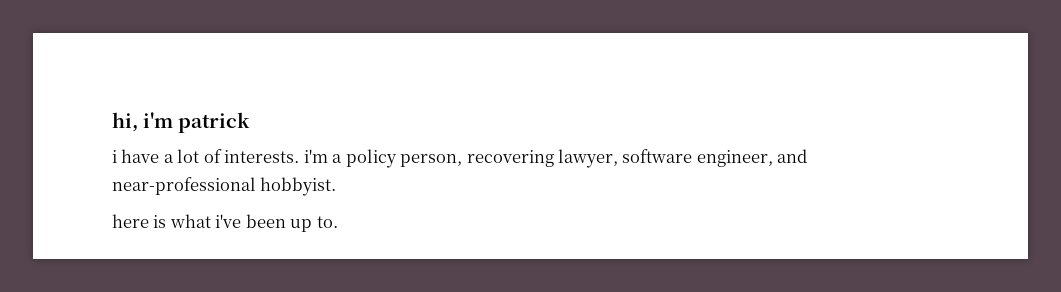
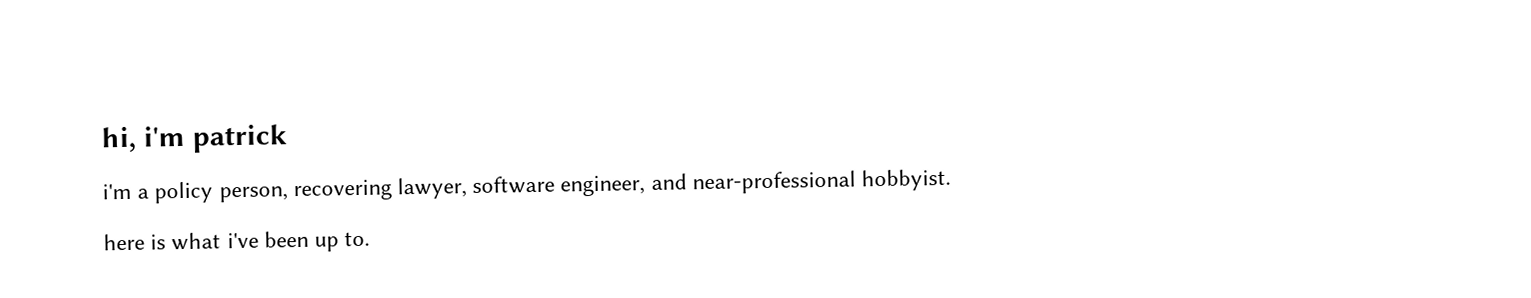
- i have a lot of interests. i'm a policy person, recovering lawyer, software engineer, and near-professional hobbyist.
+ i'm a policy person, recovering lawyer, software engineer, and near-professional hobbyist.

